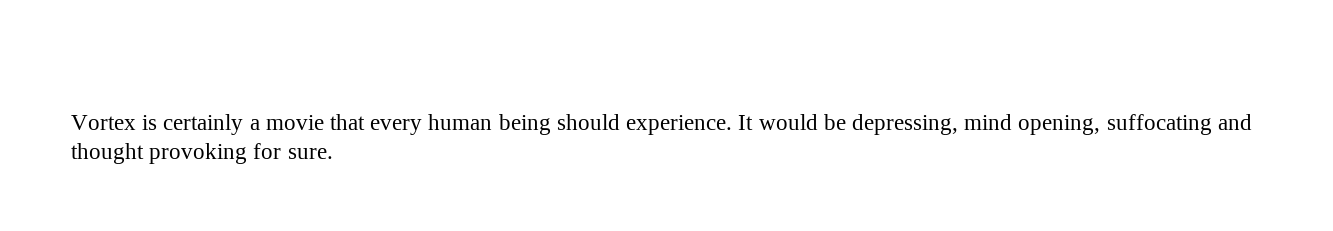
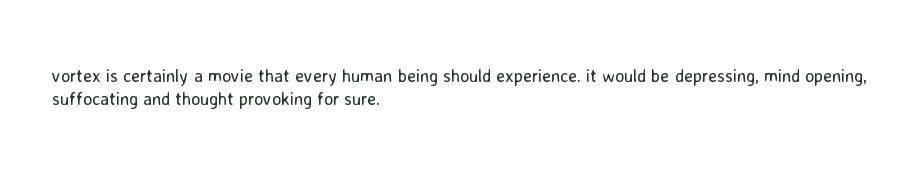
- Vortex is certainly a movie that every human being should experience. It would be depressing, mind opening, suffocating and thought provoking for sure.
+ vortex is certainly a movie that every human being should experience. it would be depressing, mind opening, suffocating and thought provoking for sure.

